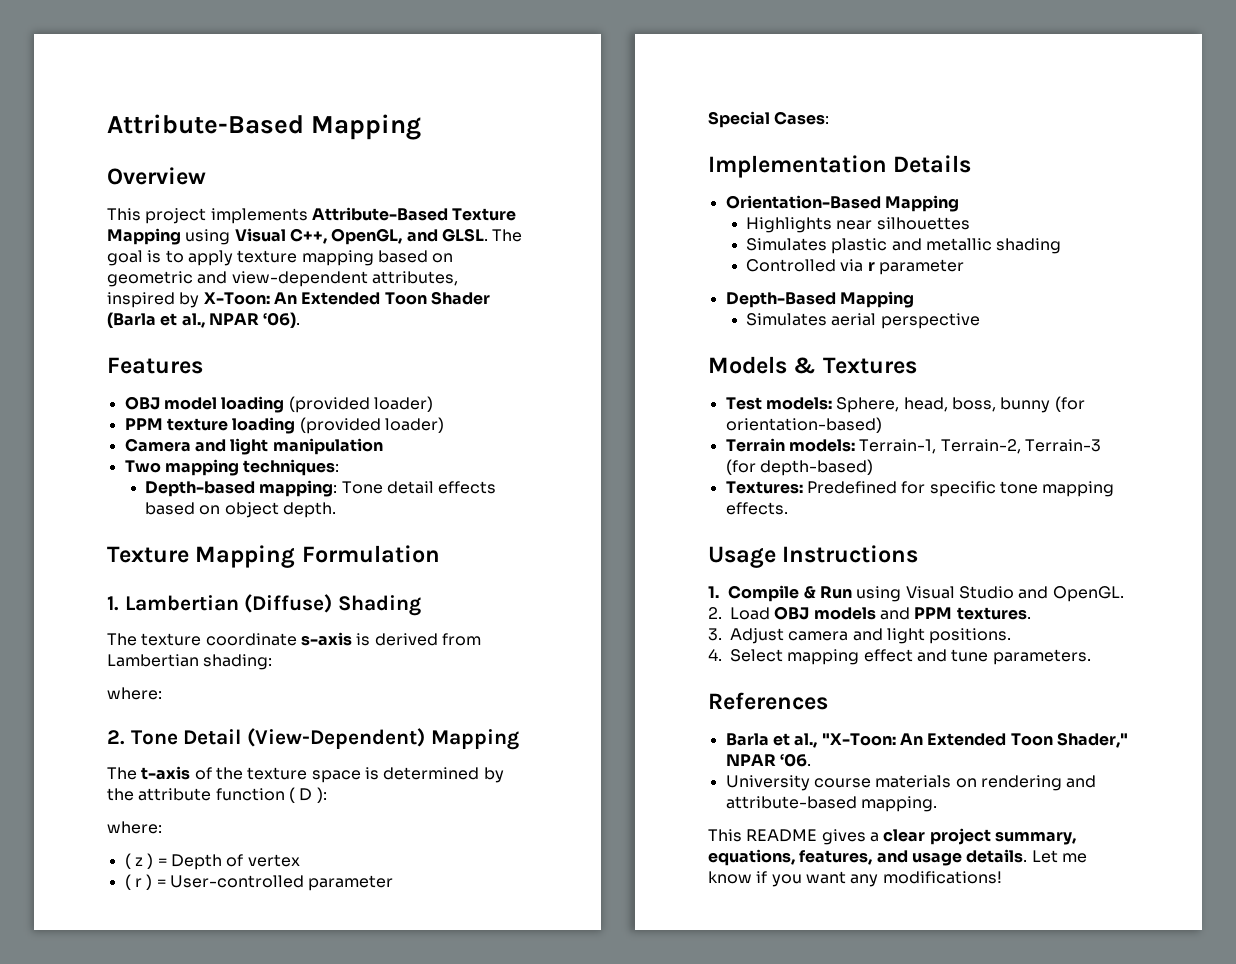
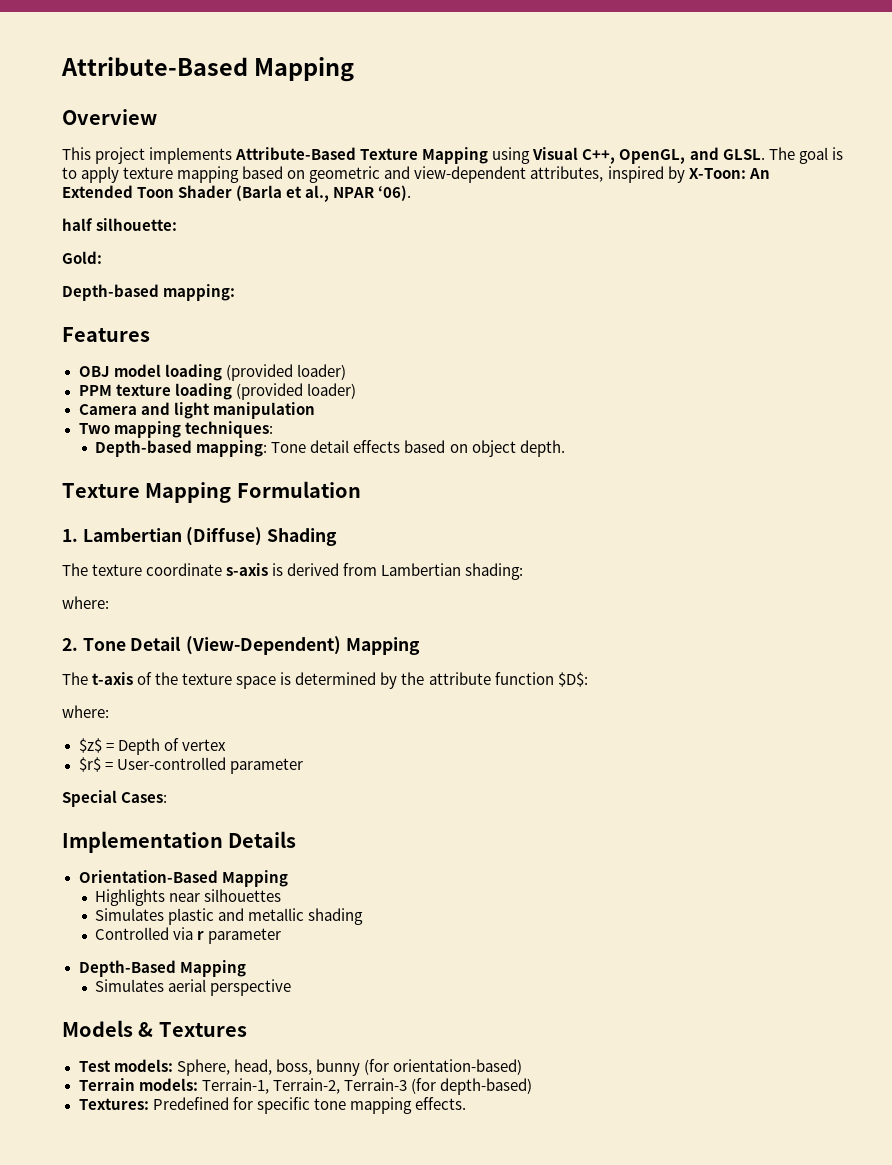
+ half silhouette:
+ Gold:
+ Depth-based mapping:
- The t-axis of the texture space is determined by the attribute function ( D ):
+ The t-axis of the texture space is determined by the attribute function $D$:
  where:
- ( z ) = Depth of vertex
+ $z$ = Depth of vertex
- ( r ) = User-controlled parameter
+ $r$ = User-controlled parameter
- Usage Instructions
- 1. Compile & Run using Visual Studio and OpenGL.
- 2. Load OBJ models and PPM textures.
- 3. Adjust camera and light positions.
- 4. Select mapping effect and tune parameters.
- References
- Barla et al., "X-Toon: An Extended Toon Shader," NPAR ‘06.
- University course materials on rendering and attribute-based mapping.
- This README gives a clear project summary, equations, features, and usage details. Let me know if you want any modifications!

